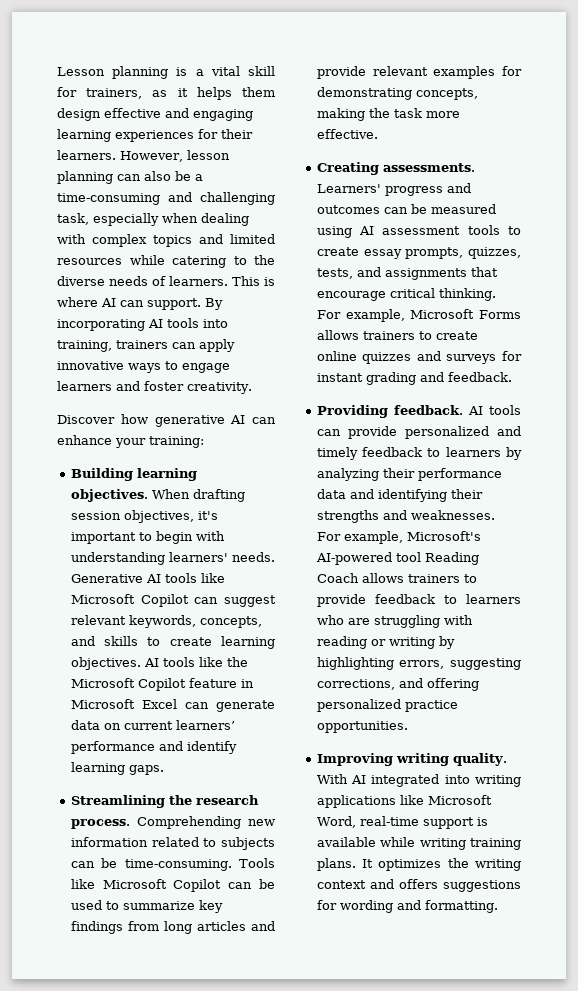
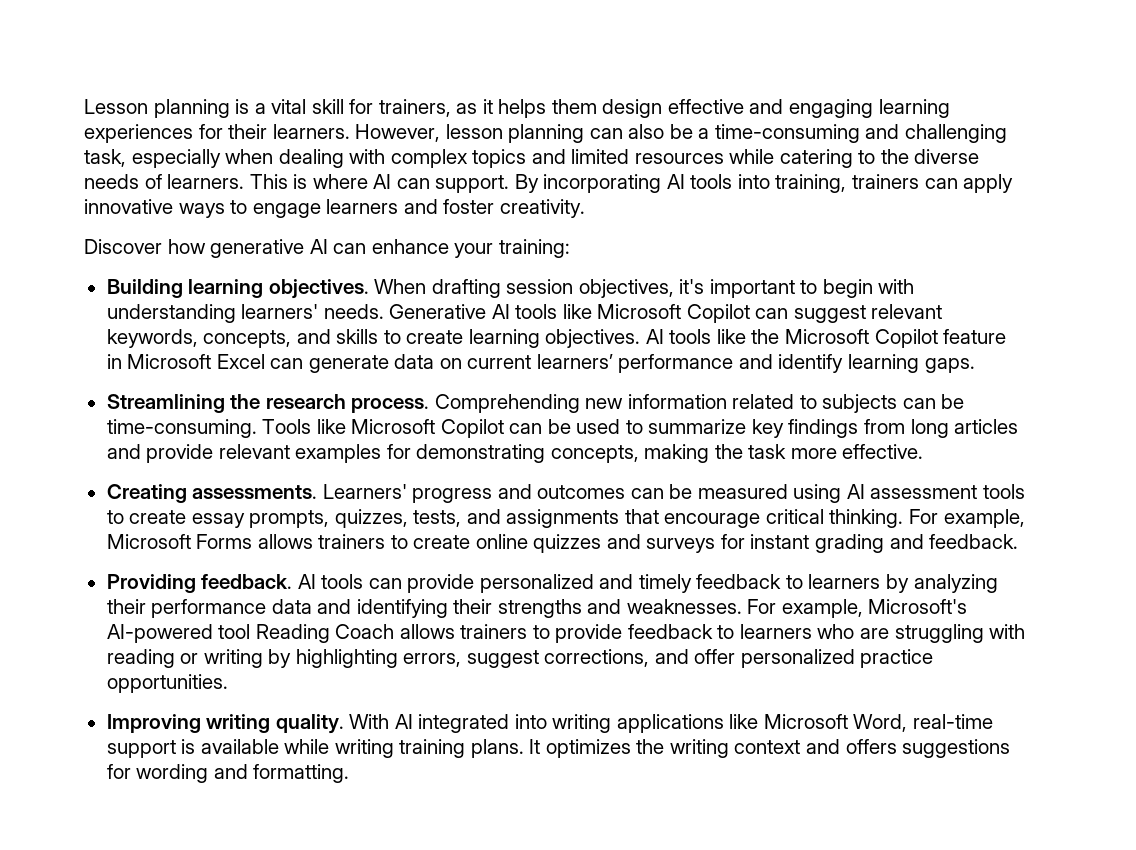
- For example, Microsoft's AI-powered tool Reading Coach allows trainers to provide feedback to learners who are struggling with reading or writing by highlighting errors, suggesting corrections, and offering personalized practice opportunities.
+ For example, Microsoft's AI-powered tool Reading Coach allows trainers to provide feedback to learners who are struggling with reading or writing by highlighting errors, suggest corrections, and offer personalized practice opportunities.

